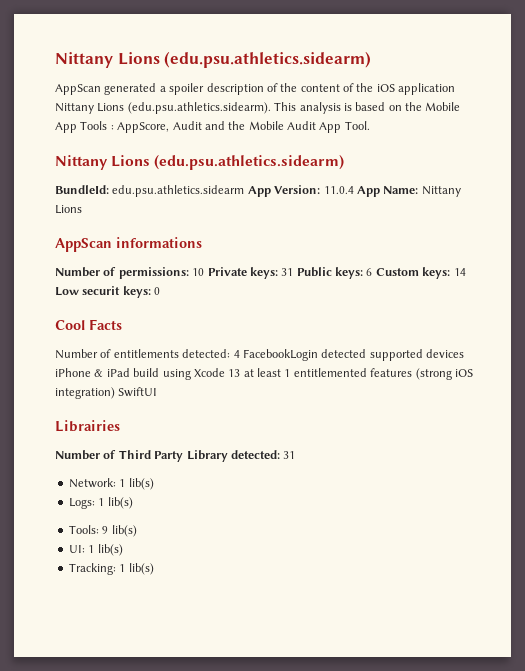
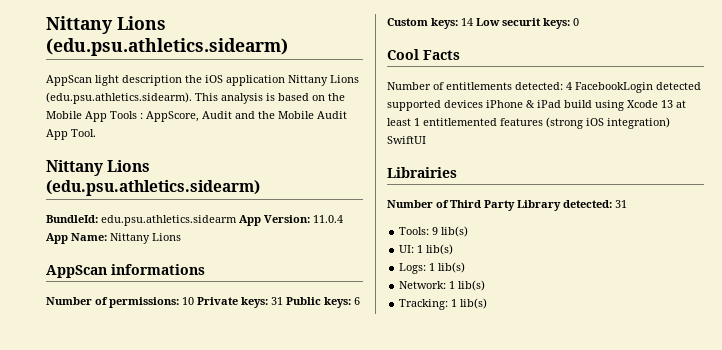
- AppScan generated a spoiler description of the content of the iOS application Nittany Lions (edu.psu.athletics.sidearm). This analysis is based on the Mobile App Tools : AppScore, Audit and the Mobile Audit App Tool.
+ AppScan light description the iOS application Nittany Lions (edu.psu.athletics.sidearm). This analysis is based on the Mobile App Tools : AppScore, Audit and the Mobile Audit App Tool.
- Network: 1 lib(s)
- Logs: 1 lib(s)
+ Logs: 1 lib(s)
+ Network: 1 lib(s)

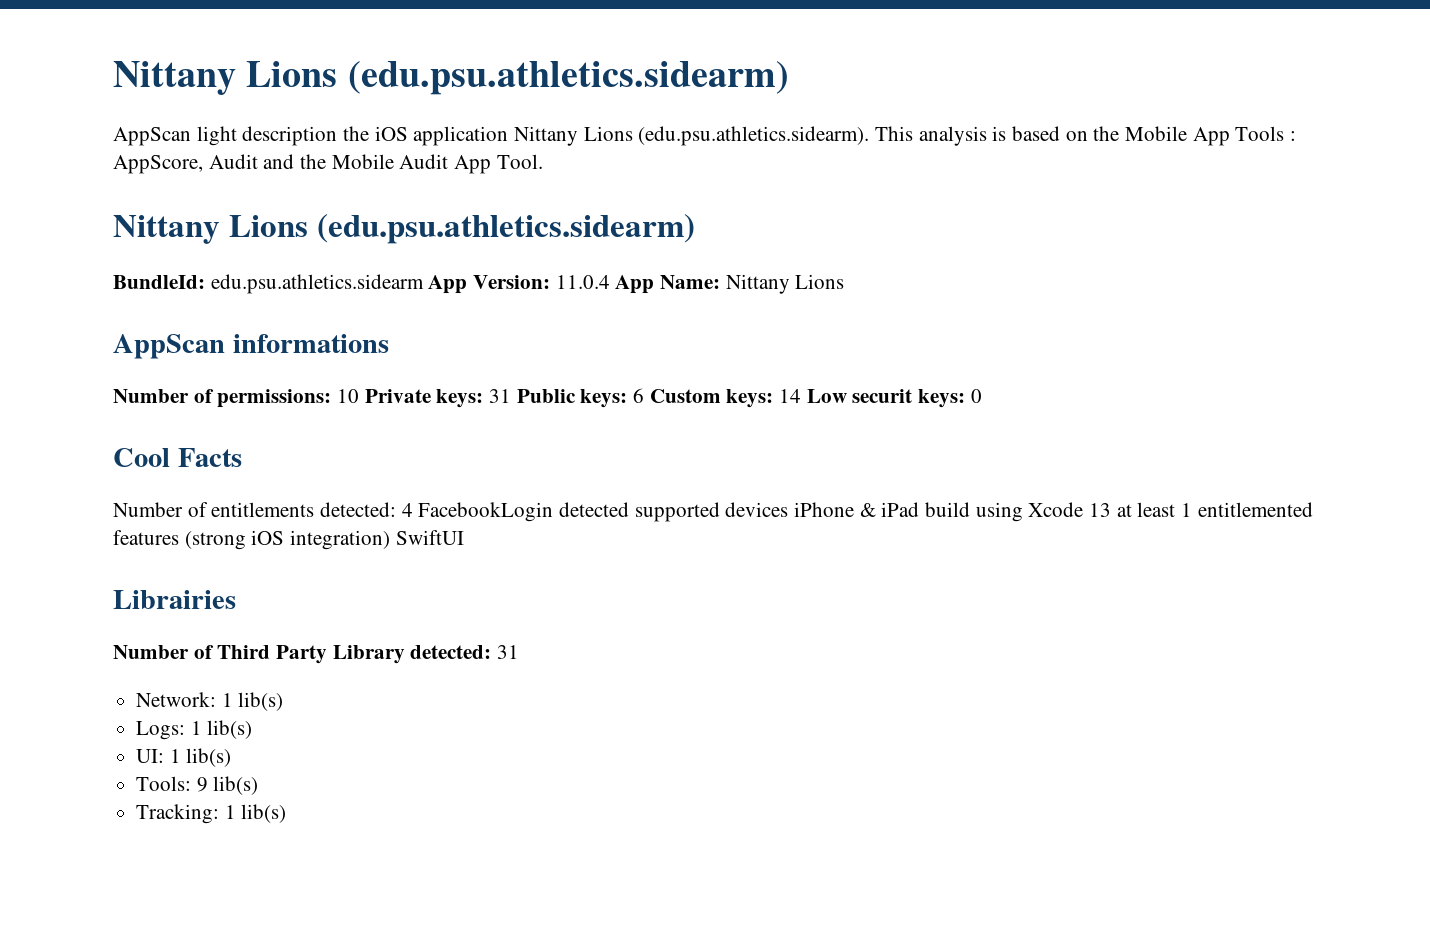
- Tools: 9 lib(s)
- UI: 1 lib(s)
+ Network: 1 lib(s)
- Network: 1 lib(s)
+ UI: 1 lib(s)
+ Tools: 9 lib(s)

